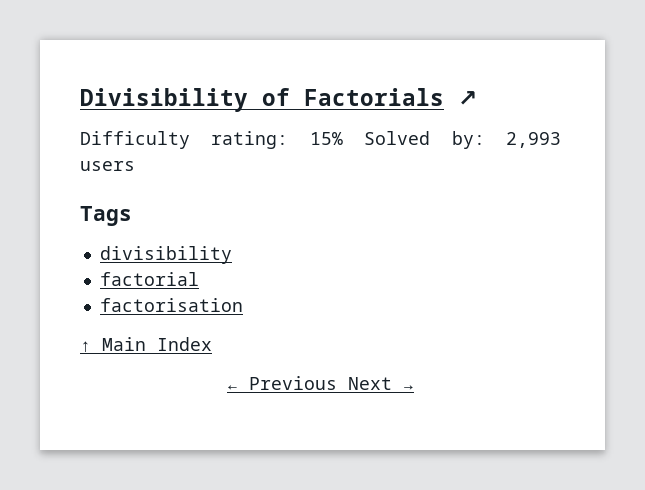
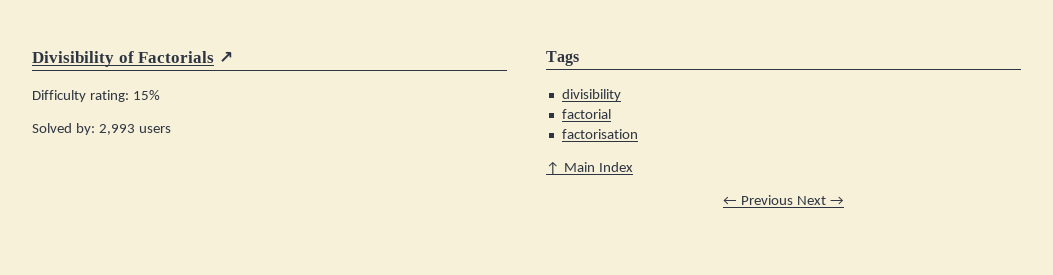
- Difficulty rating: 15% Solved by: 2,993 users
+ Difficulty rating: 15%
+ Solved by: 2,993 users

